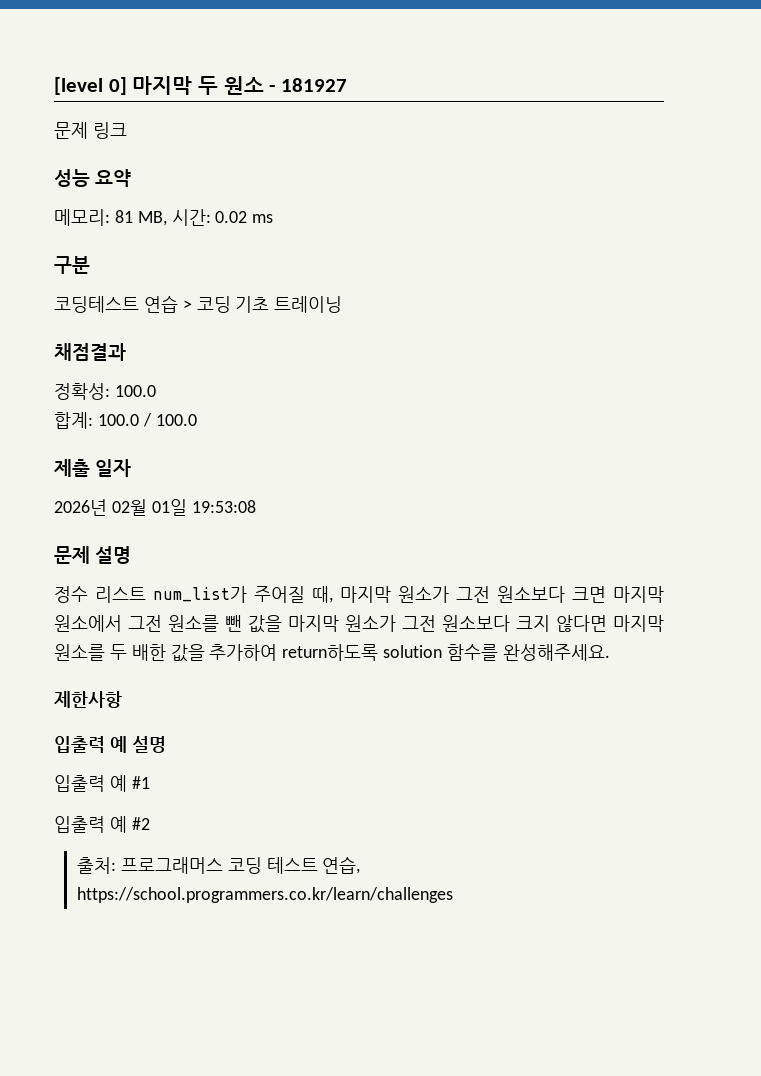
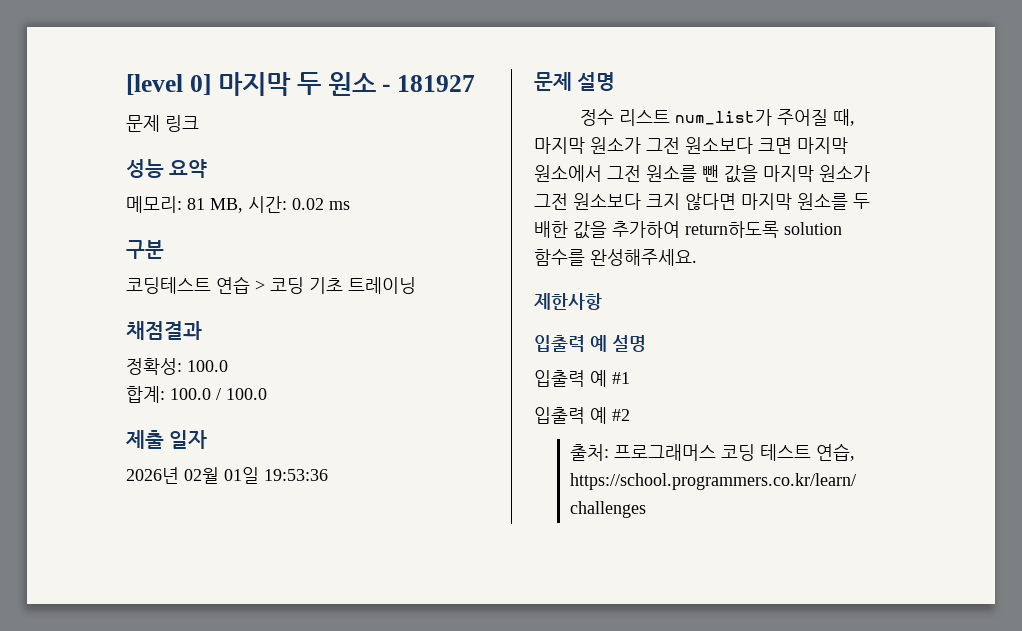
- 2026년 02월 01일 19:53:08
+ 2026년 02월 01일 19:53:36

